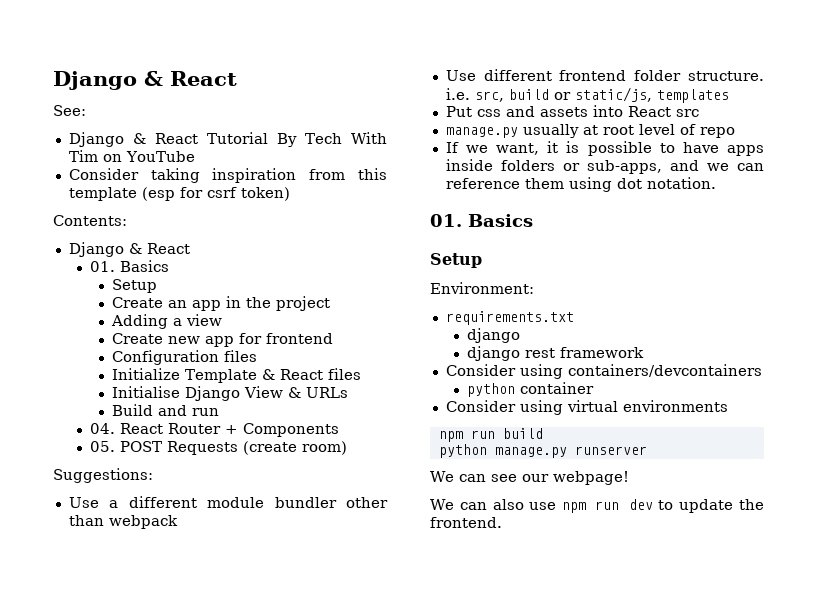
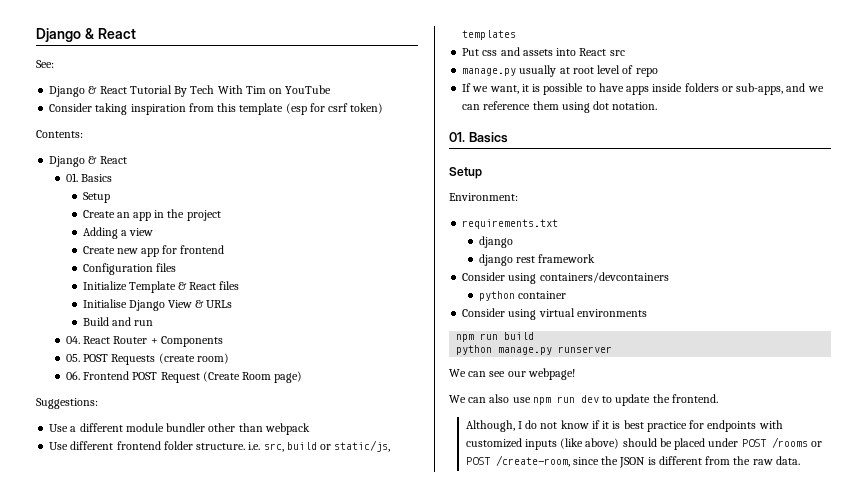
+ 06. Frontend POST Request (Create Room page)
+ Although, I do not know if it is best practice for endpoints with customized inputs (like above) should be placed under POST /rooms or POST /create-room, since the JSON is different from the raw data.

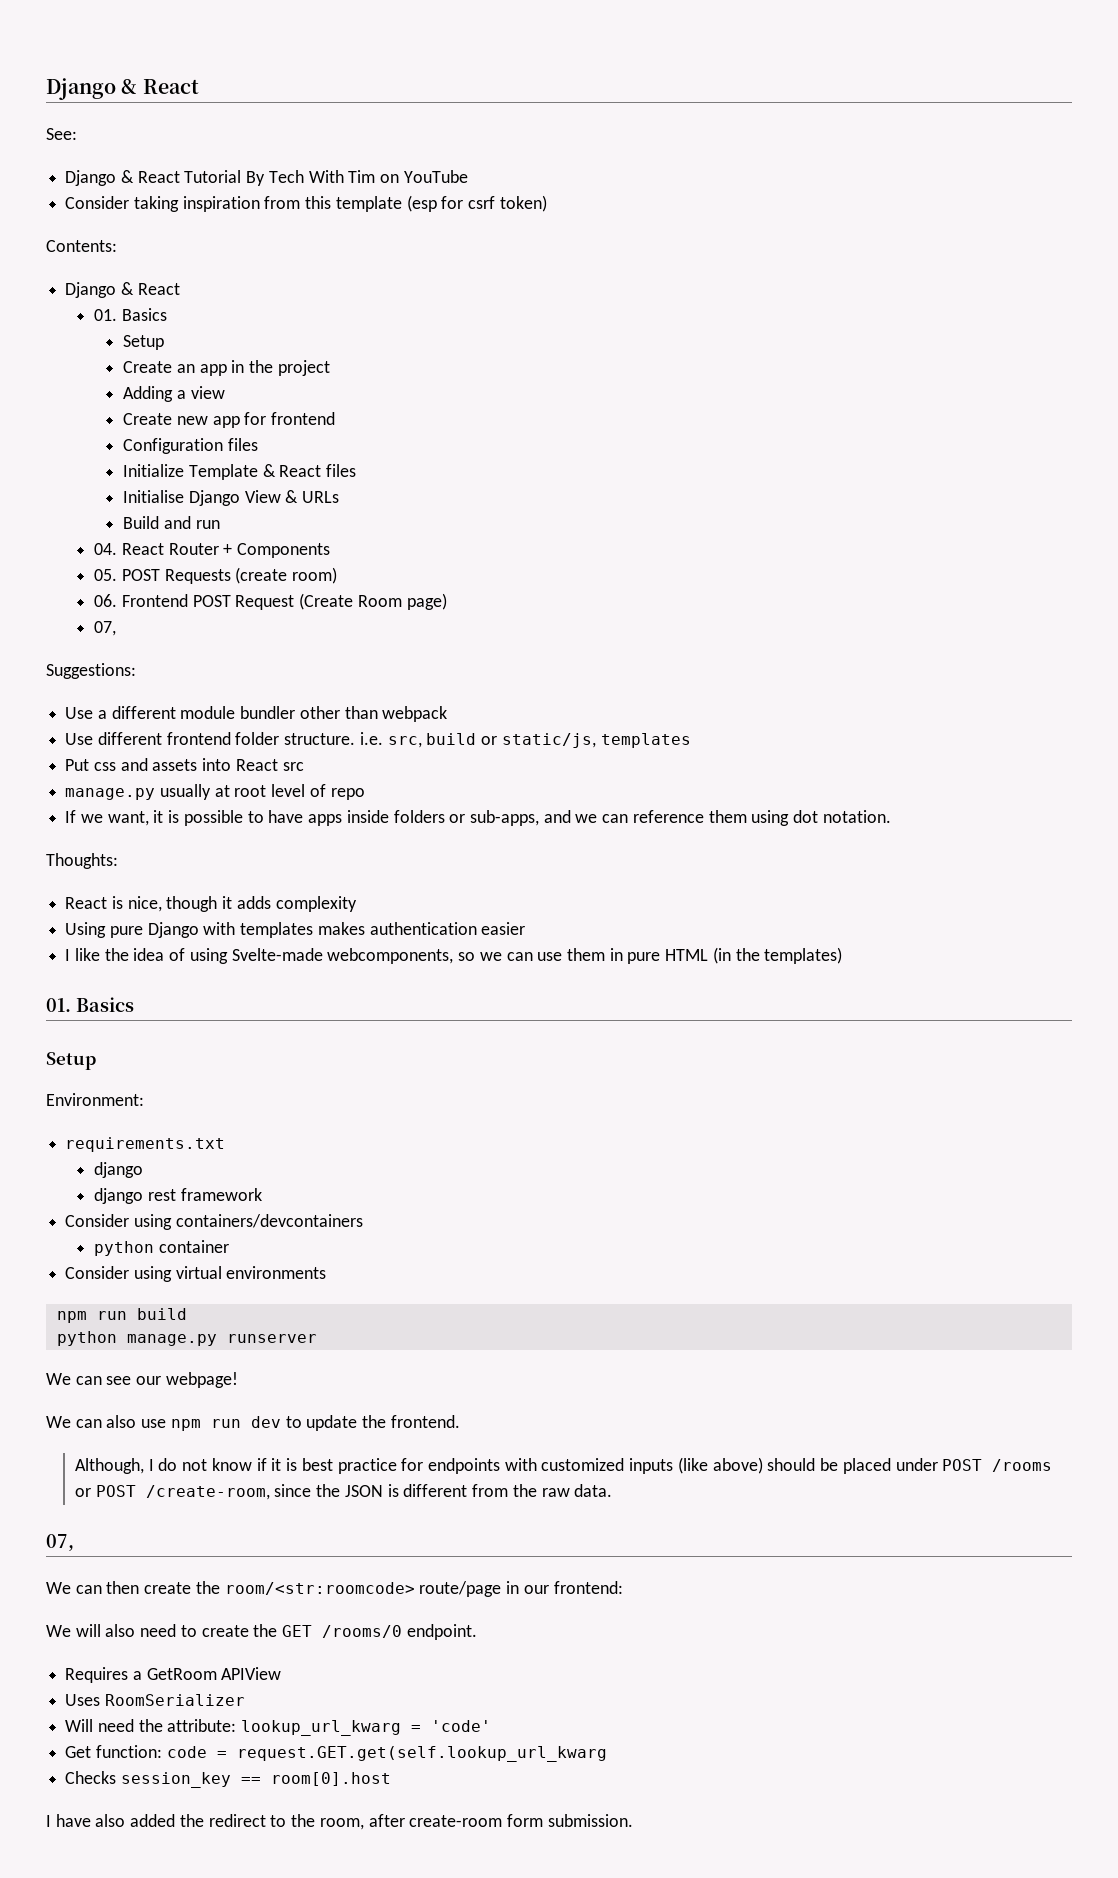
  06. Frontend POST Request (Create Room page)
+ 07,
+ Thoughts:
+ React is nice, though it adds complexity
+ Using pure Django with templates makes authentication easier
+ I like the idea of using Svelte-made webcomponents, so we can use them in pure HTML (in the templates)
  Although, I do not know if it is best practice for endpoints with customized inputs (like above) should be placed under POST /rooms or POST /create-room, since the JSON is different from the raw data.
+ 07,
+ We can then create the room/<str:roomcode> route/page in our frontend:
+ We will also need to create the GET /rooms/0 endpoint.
+ Requires a GetRoom APIView
+ Uses RoomSerializer
+ Will need the attribute: lookup_url_kwarg = 'code'
+ Get function: code = request.GET.get(self.lookup_url_kwarg
+ Checks session_key == room[0].host
+ I have also added the redirect to the room, after create-room form submission.

